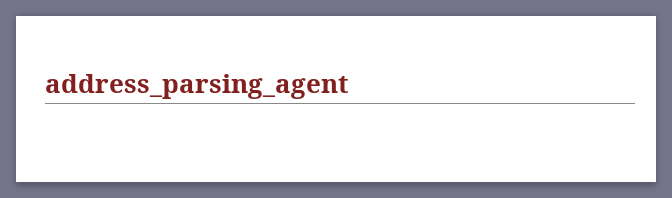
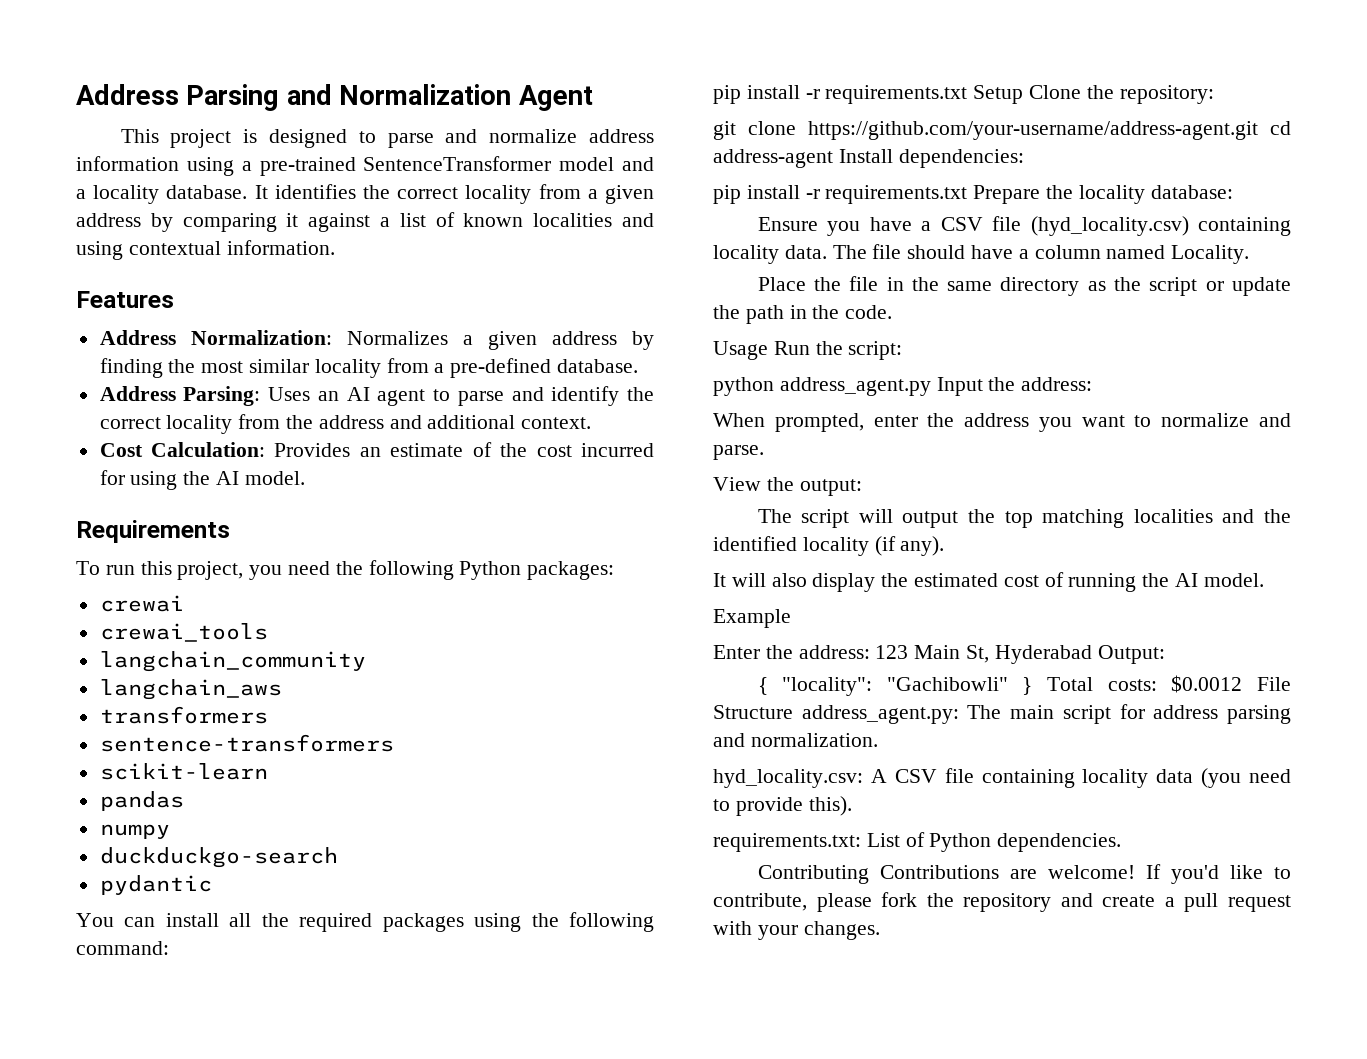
- address_parsing_agent
+ Address Parsing and Normalization Agent
+ This project is designed to parse and normalize address information using a pre-trained SentenceTransformer model and a locality database. It identifies the correct locality from a given address by comparing it against a list of known localities and using contextual information.
+ Features
+ Address Normalization: Normalizes a given address by finding the most similar locality from a pre-defined database.
+ Address Parsing: Uses an AI agent to parse and identify the correct locality from the address and additional context.
+ Cost Calculation: Provides an estimate of the cost incurred for using the AI model.
+ Requirements
+ To run this project, you need the following Python packages:
+ crewai
+ crewai_tools
+ langchain_community
+ langchain_aws
+ transformers
+ sentence-transformers
+ scikit-learn
+ pandas
+ numpy
+ duckduckgo-search
+ pydantic
+ You can install all the required packages using the following command:
+ pip install -r requirements.txt Setup Clone the repository:
+ git clone https://github.com/your-username/address-agent.git cd address-agent Install dependencies:
+ pip install -r requirements.txt Prepare the locality database:
+ Ensure you have a CSV file (hyd_locality.csv) containing locality data. The file should have a column named Locality.
+ Place the file in the same directory as the script or update the path in the code.
+ Usage Run the script:
+ python address_agent.py Input the address:
+ When prompted, enter the address you want to normalize and parse.
+ View the output:
+ The script will output the top matching localities and the identified locality (if any).
+ It will also display the estimated cost of running the AI model.
+ Example
+ Enter the address: 123 Main St, Hyderabad Output:
+ { "locality": "Gachibowli" } Total costs: $0.0012 File Structure address_agent.py: The main script for address parsing and normalization.
+ hyd_locality.csv: A CSV file containing locality data (you need to provide this).
+ requirements.txt: List of Python dependencies.
+ Contributing Contributions are welcome! If you'd like to contribute, please fork the repository and create a pull request with your changes.

